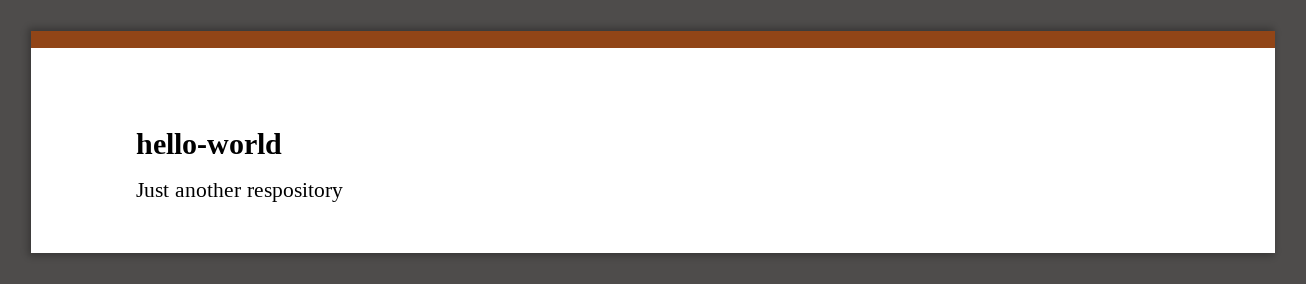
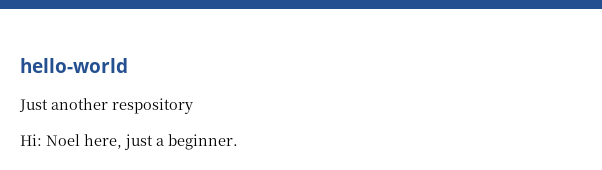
+ Hi: Noel here, just a beginner.

